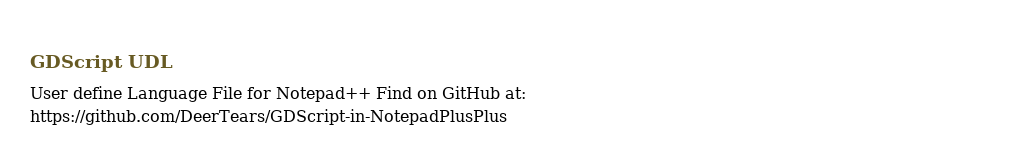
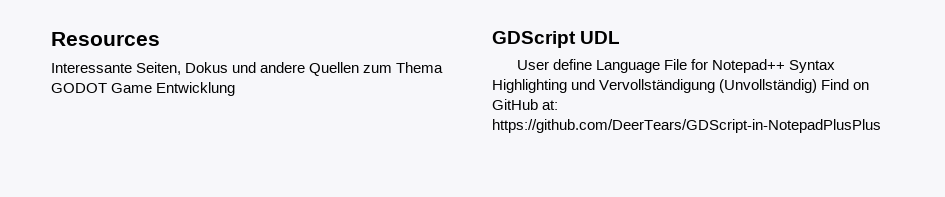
+ Resources
+ Interessante Seiten, Dokus und andere Quellen zum Thema GODOT Game Entwicklung
- User define Language File for Notepad++ Find on GitHub at: https://github.com/DeerTears/GDScript-in-NotepadPlusPlus
+ User define Language File for Notepad++ Syntax Highlighting und Vervollständigung (Unvollständig) Find on GitHub at: https://github.com/DeerTears/GDScript-in-NotepadPlusPlus

